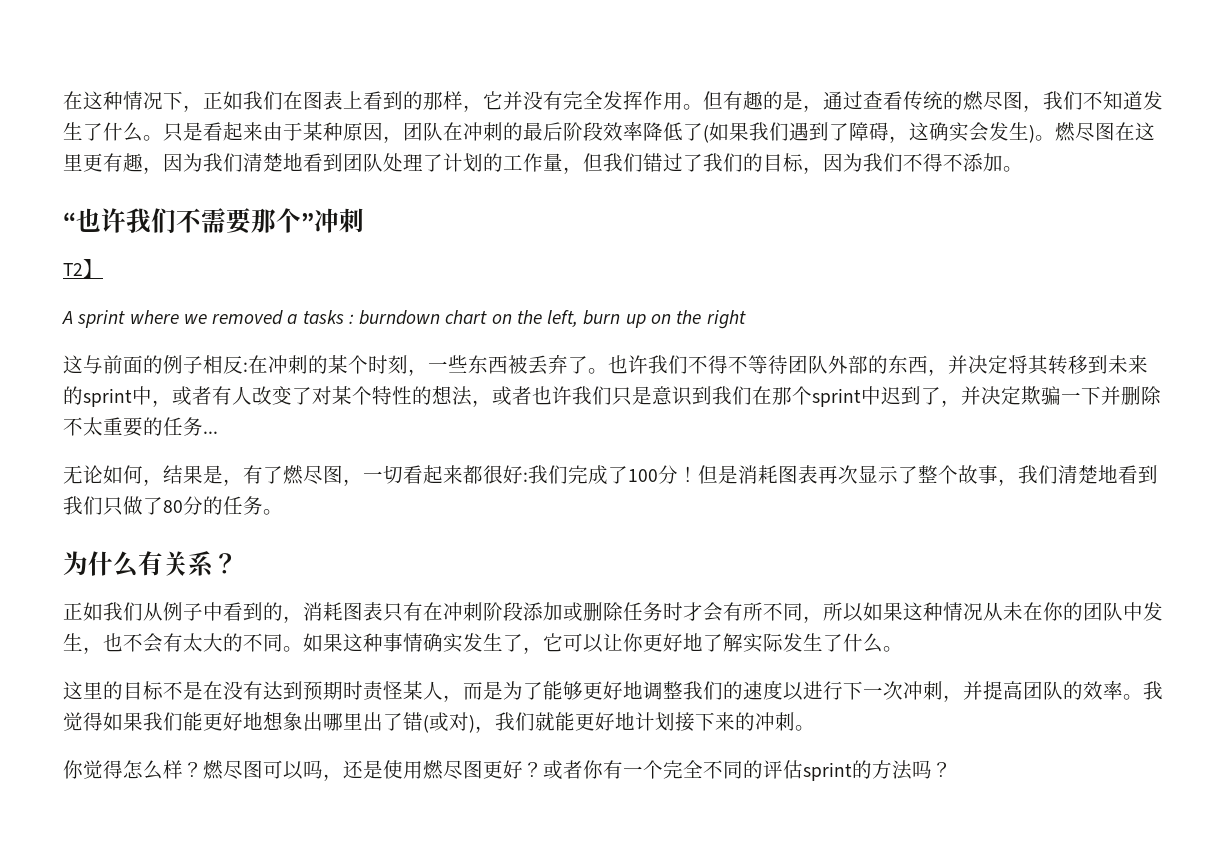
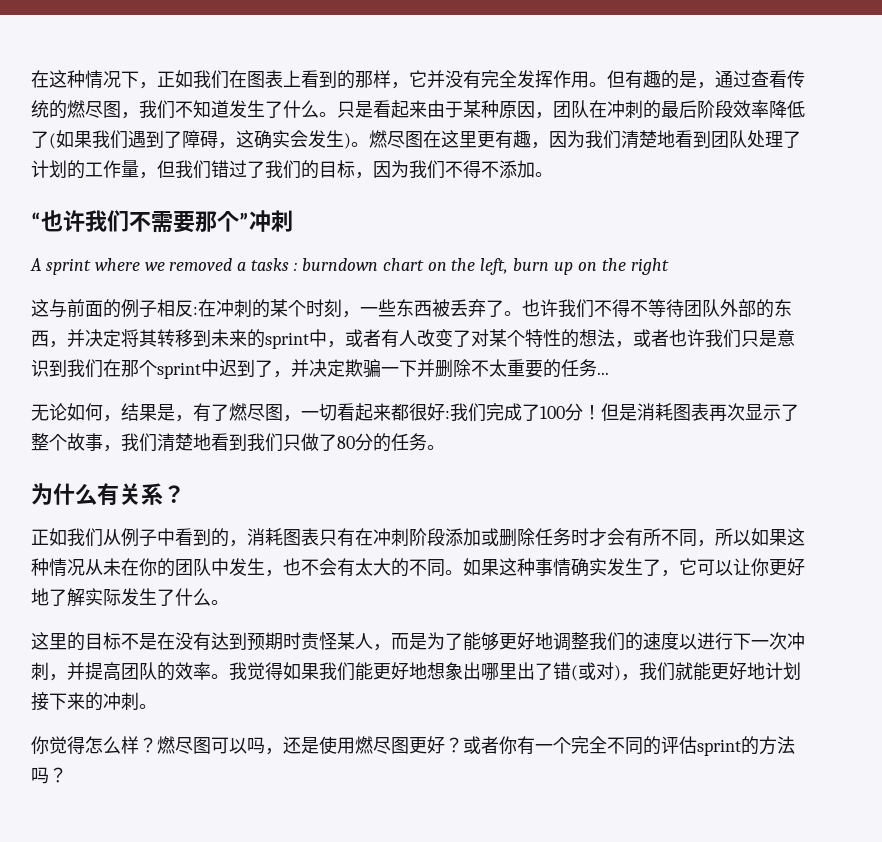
- T2】

